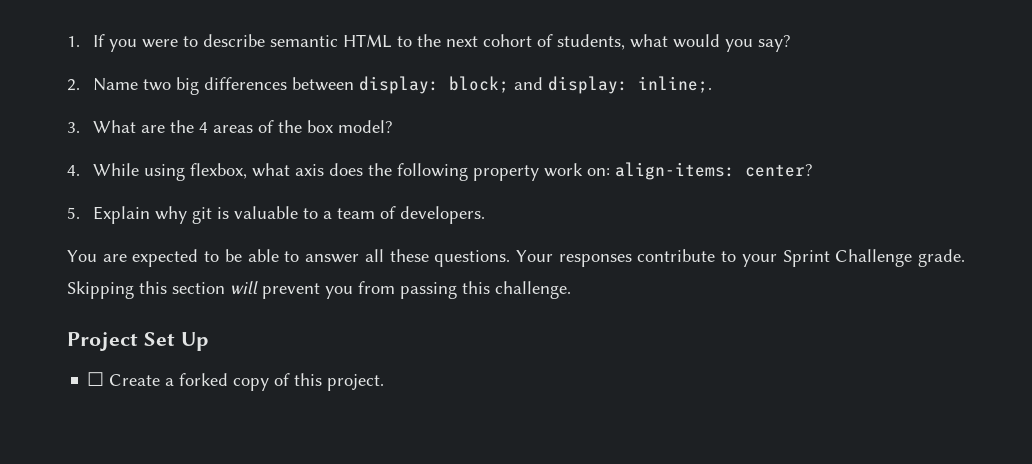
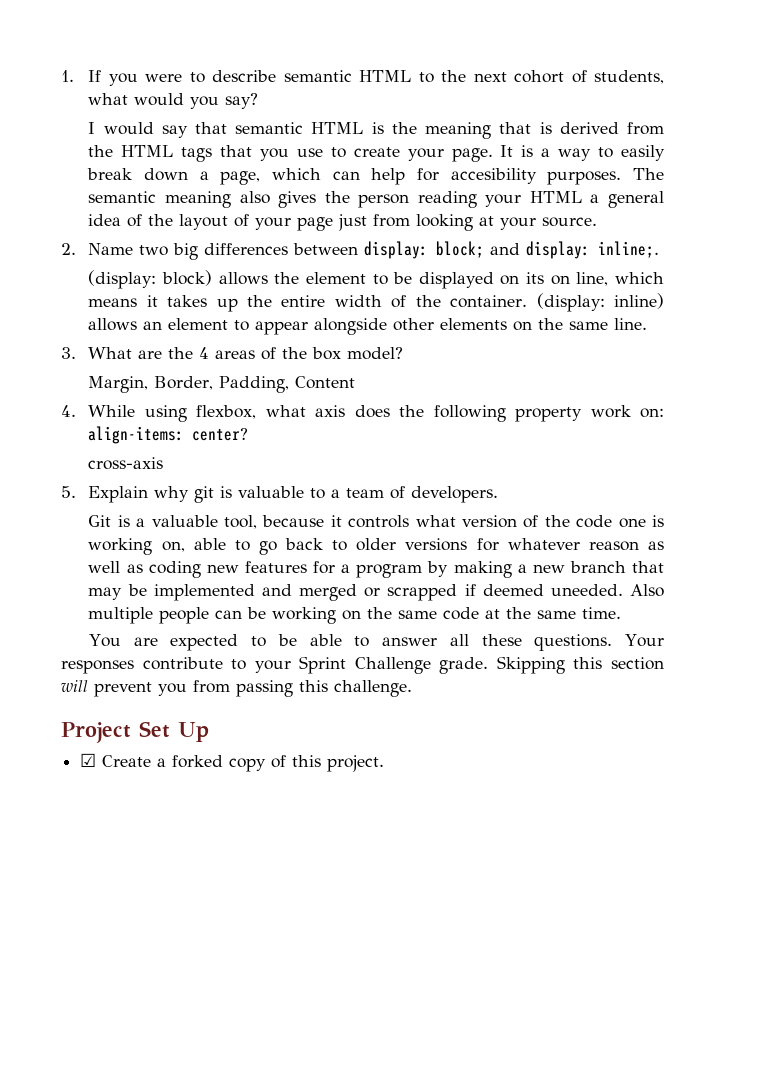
+ I would say that semantic HTML is the meaning that is derived from the HTML tags that you use to create your page. It is a way to easily break down a page, which can help for accesibility purposes. The semantic meaning also gives the person reading your HTML a general idea of the layout of your page just from looking at your source.
+ (display: block) allows the element to be displayed on its on line, which means it takes up the entire width of the container. (display: inline) allows an element to appear alongside other elements on the same line.
+ Margin, Border, Padding, Content
+ cross-axis
+ Git is a valuable tool, because it controls what version of the code one is working on, able to go back to older versions for whatever reason as well as coding new features for a program by making a new branch that may be implemented and merged or scrapped if deemed uneeded. Also multiple people can be working on the same code at the same time.
- ☐ Create a forked copy of this project.
+ ☑ Create a forked copy of this project.

